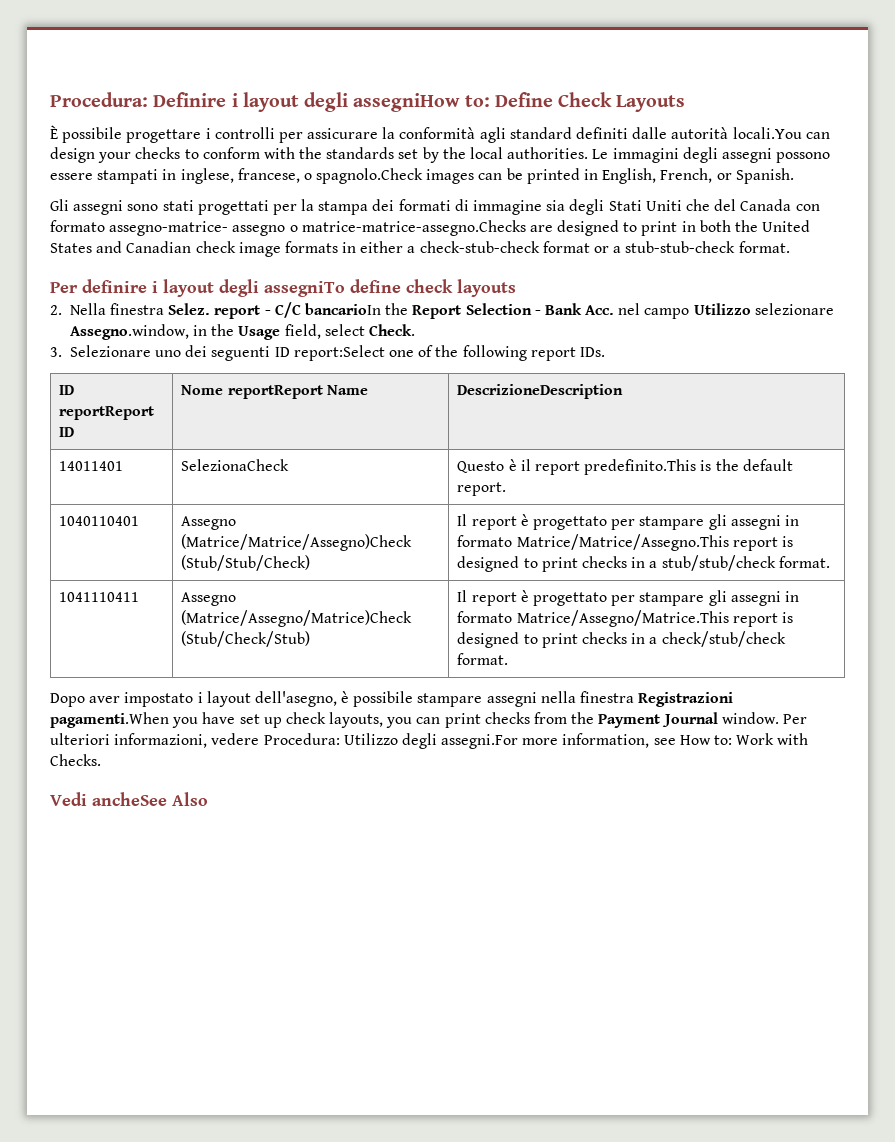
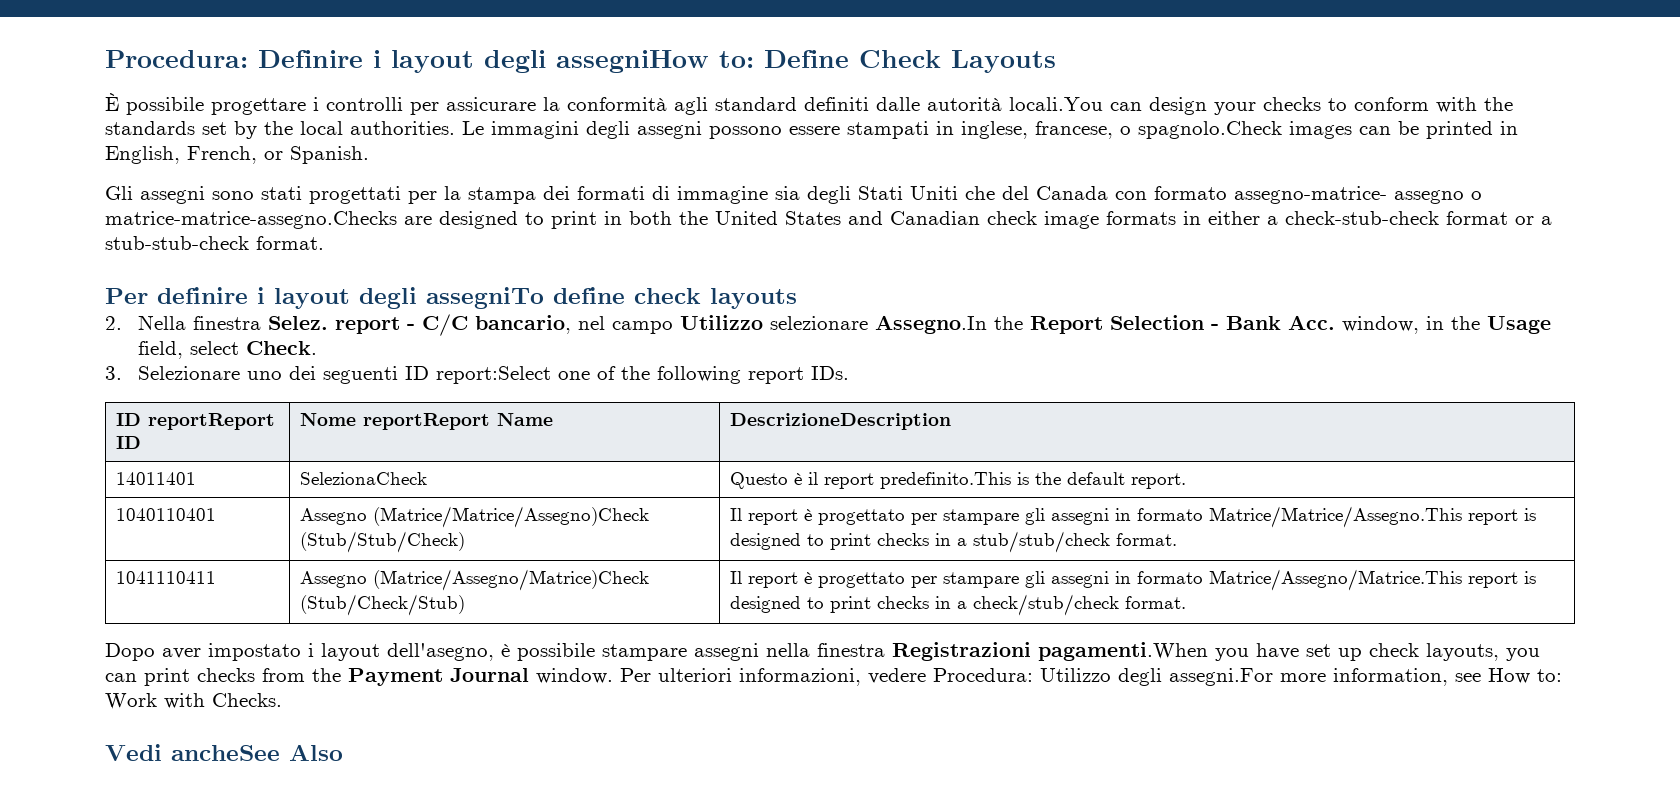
- 2. Nella finestra Selez. report - C/C bancarioIn the Report Selection - Bank Acc. nel campo Utilizzo selezionare Assegno.window, in the Usage field, select Check.
+ 2. Nella finestra Selez. report - C/C bancario, nel campo Utilizzo selezionare Assegno.In the Report Selection - Bank Acc. window, in the Usage field, select Check.

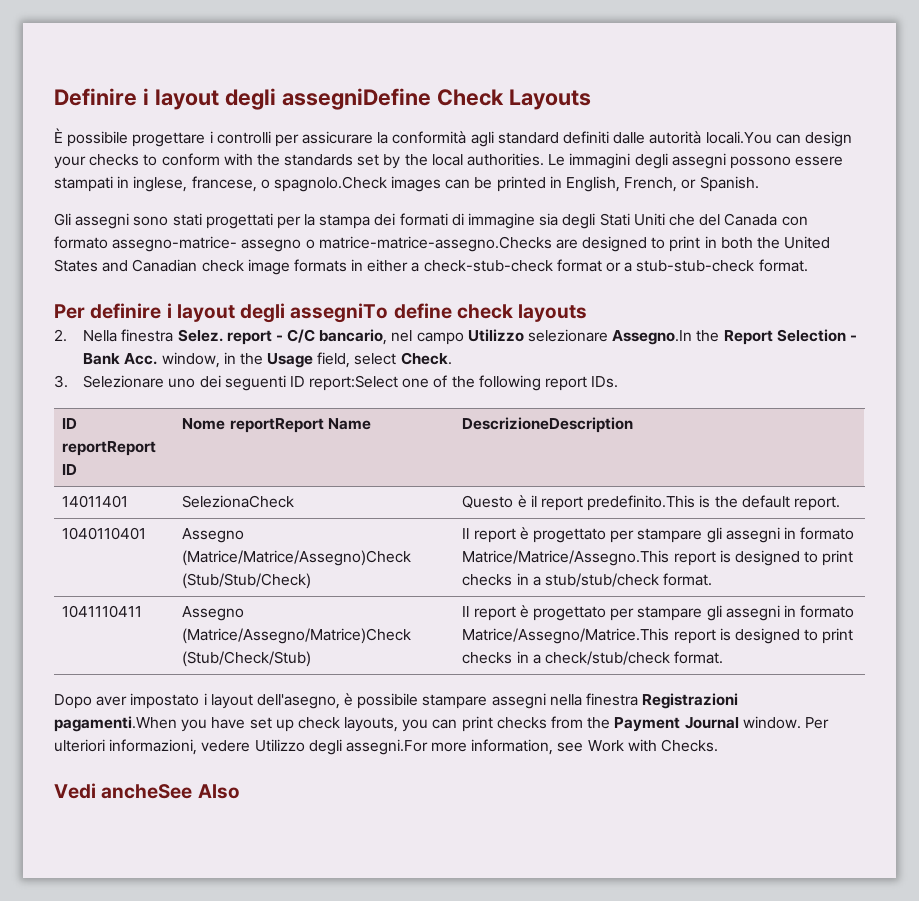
- Procedura: Definire i layout degli assegniHow to: Define Check Layouts
+ Definire i layout degli assegniDefine Check Layouts
- Per ulteriori informazioni, vedere Procedura: Utilizzo degli assegni.For more information, see How to: Work with Checks.
+ Per ulteriori informazioni, vedere Utilizzo degli assegni.For more information, see Work with Checks.

